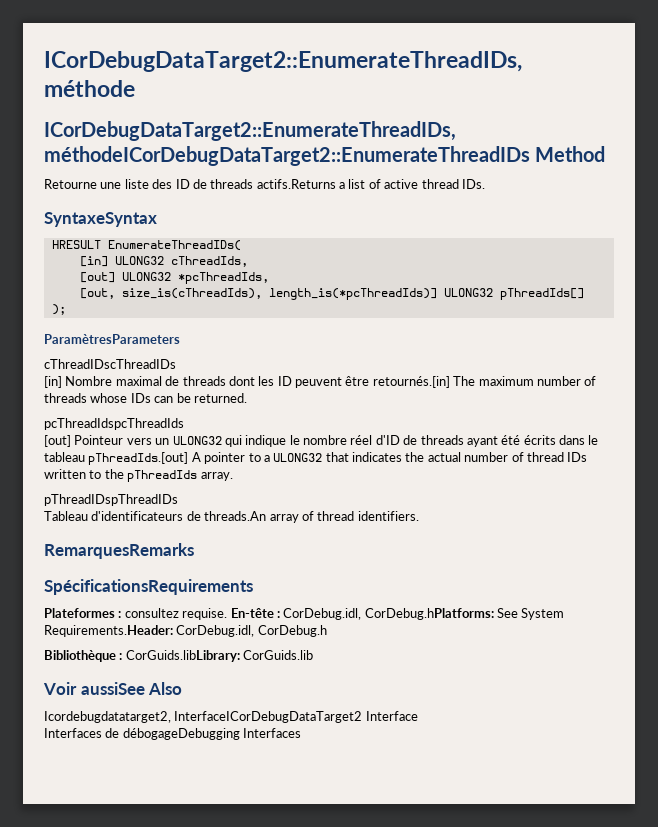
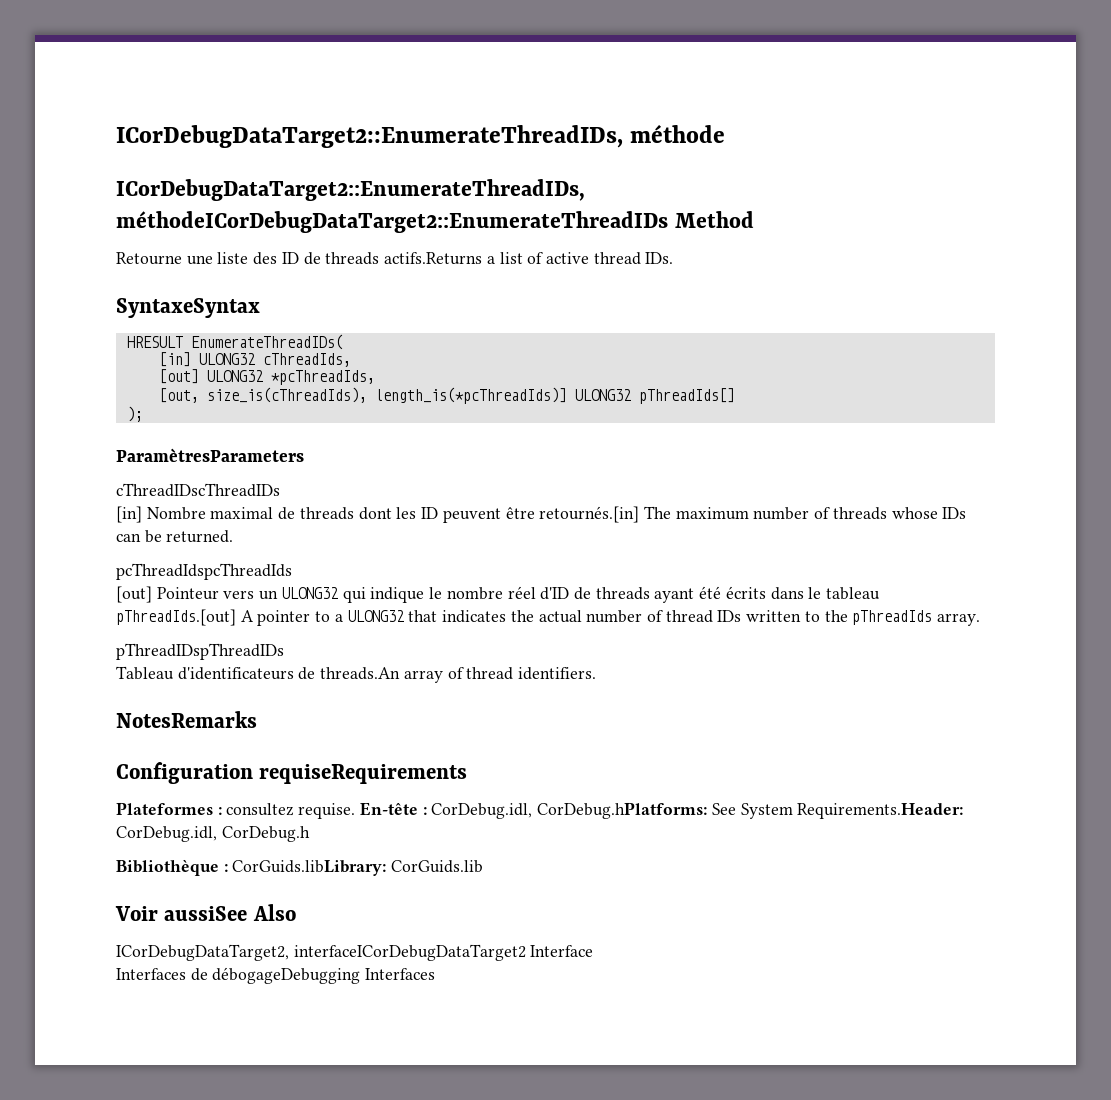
- RemarquesRemarks
- SpécificationsRequirements
+ NotesRemarks
+ Configuration requiseRequirements
- Icordebugdatatarget2, InterfaceICorDebugDataTarget2 Interface
+ ICorDebugDataTarget2, interfaceICorDebugDataTarget2 Interface

